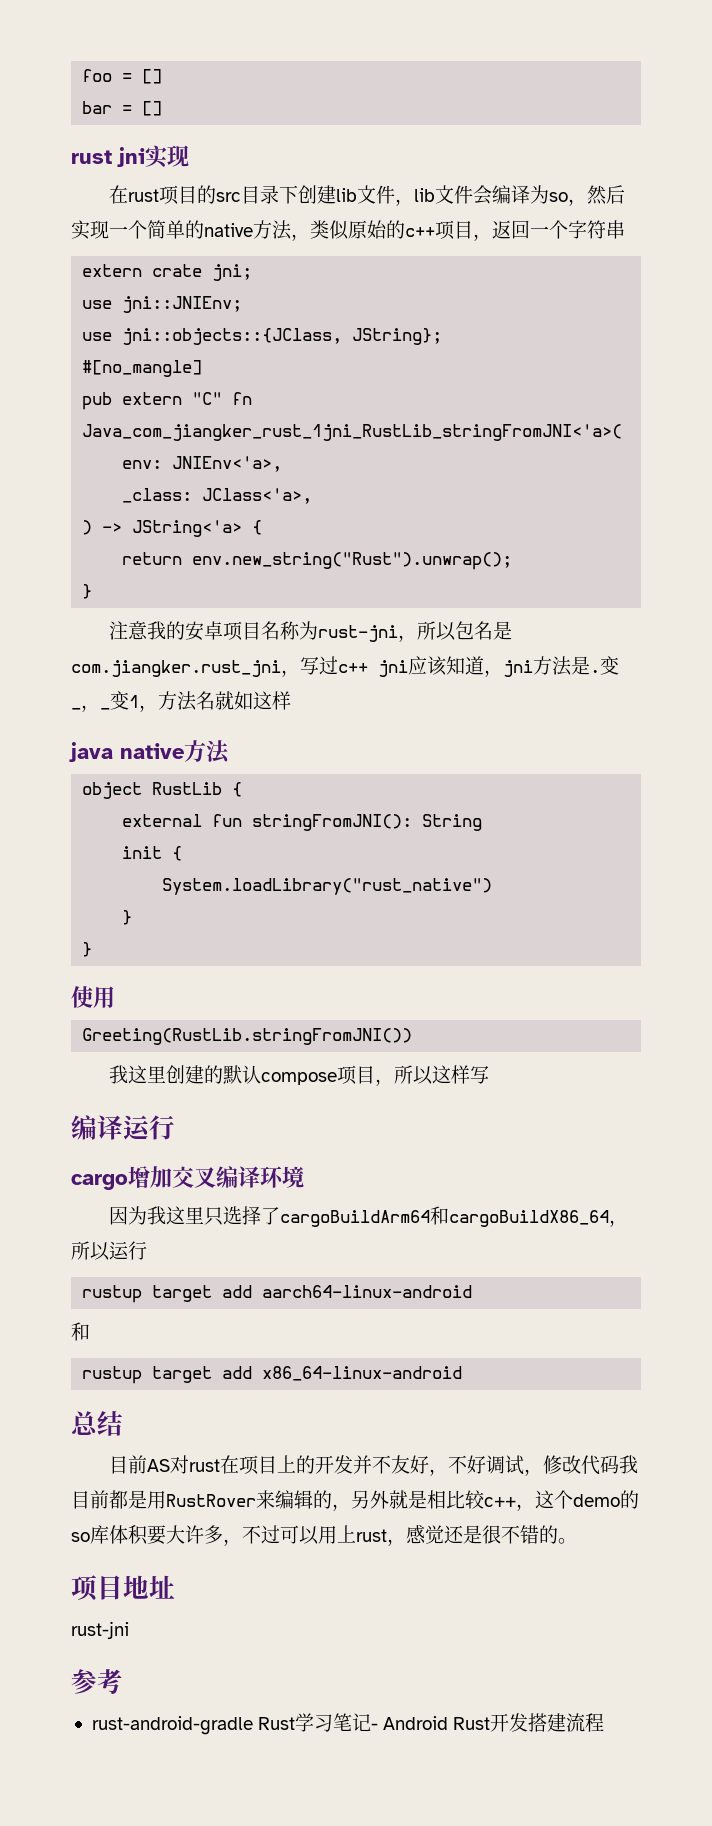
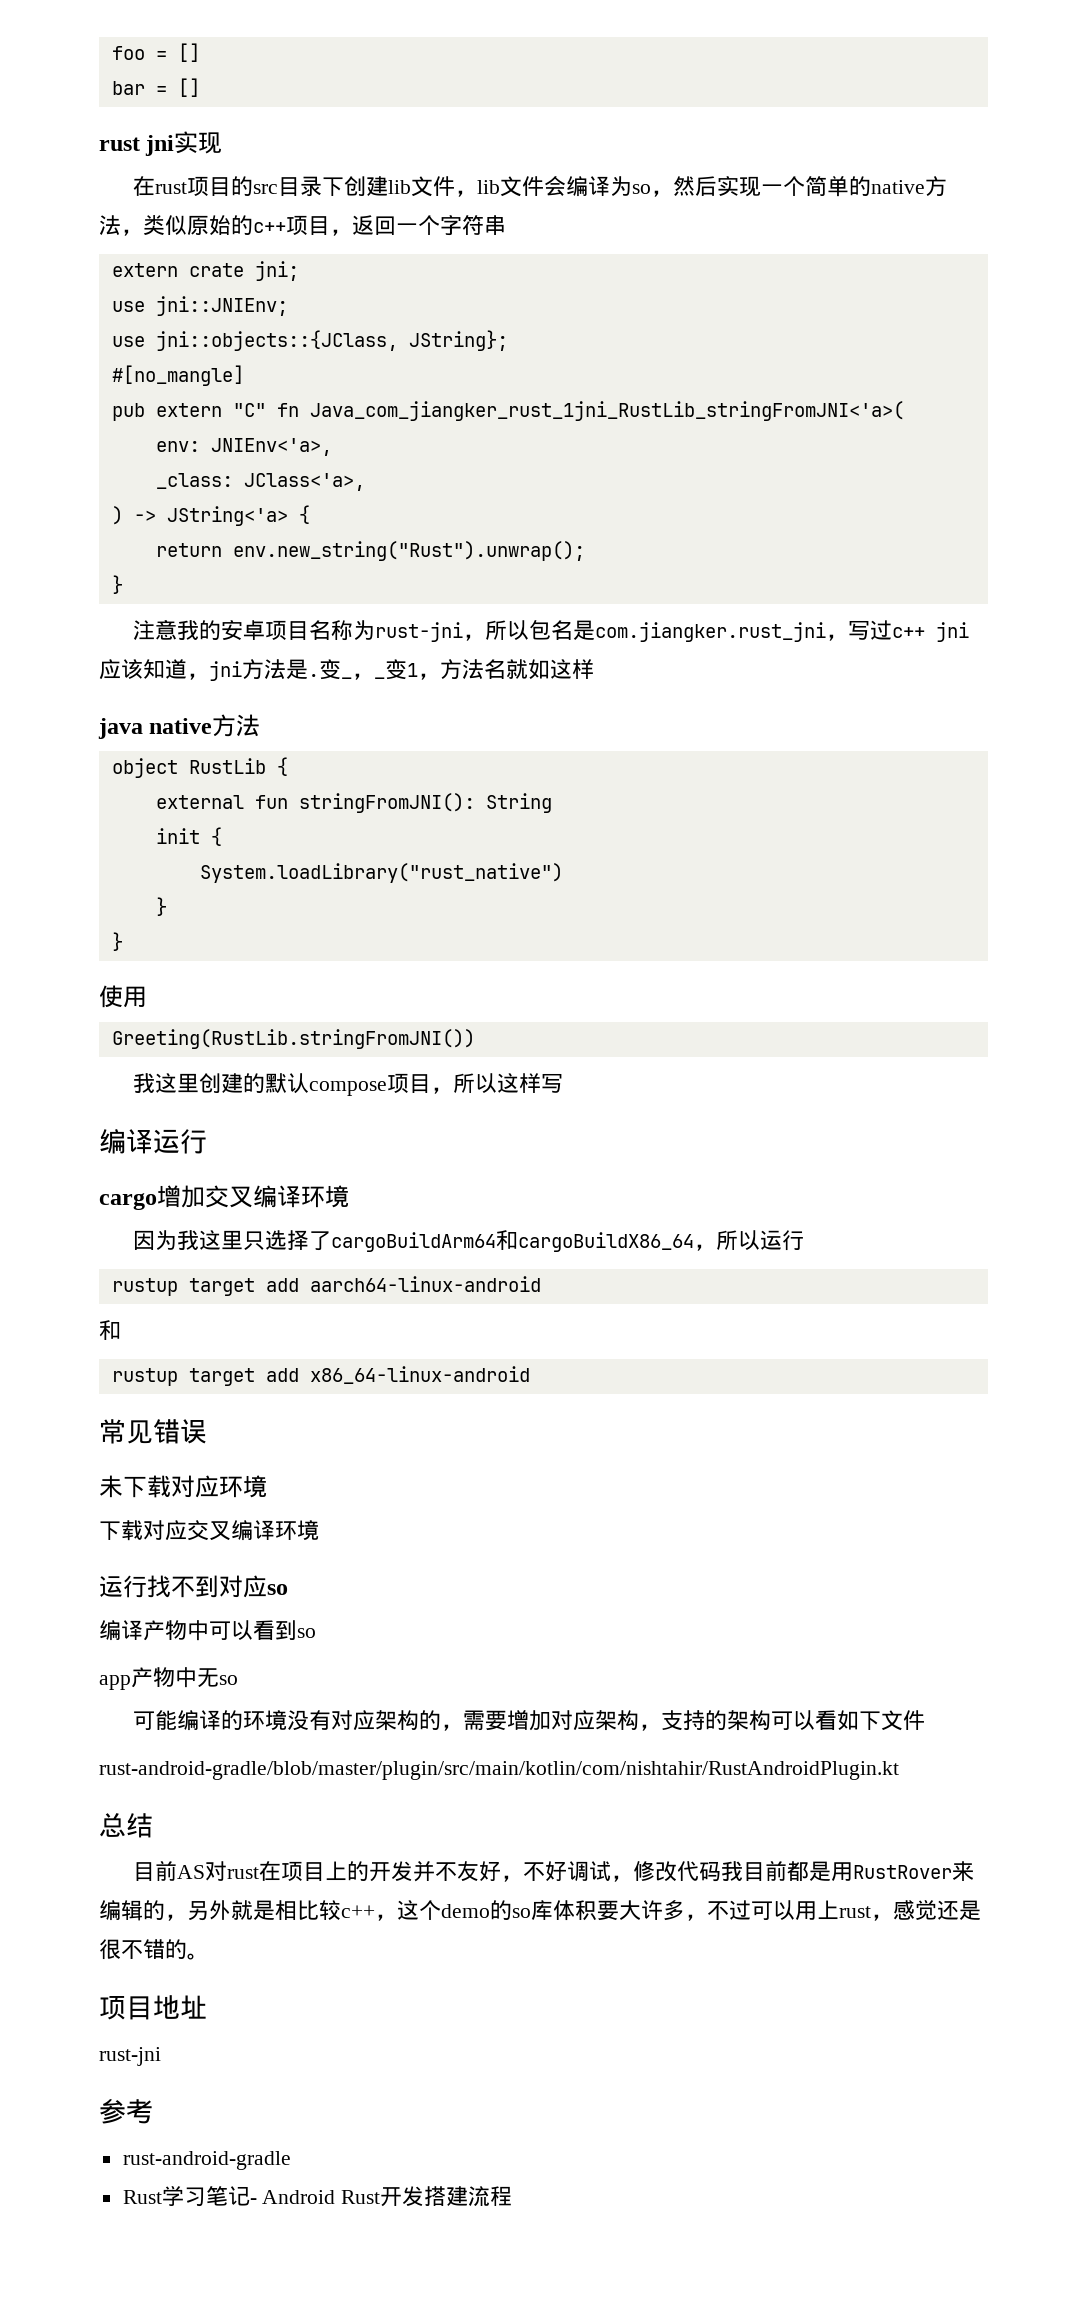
+ 常见错误
+ 未下载对应环境
+ 下载对应交叉编译环境
+ 运行找不到对应so
+ 编译产物中可以看到so
+ app产物中无so
+ 可能编译的环境没有对应架构的，需要增加对应架构，支持的架构可以看如下文件
+ rust-android-gradle/blob/master/plugin/src/main/kotlin/com/nishtahir/RustAndroidPlugin.kt
- rust-android-gradle Rust学习笔记- Android Rust开发搭建流程
+ rust-android-gradle
+ Rust学习笔记- Android Rust开发搭建流程

